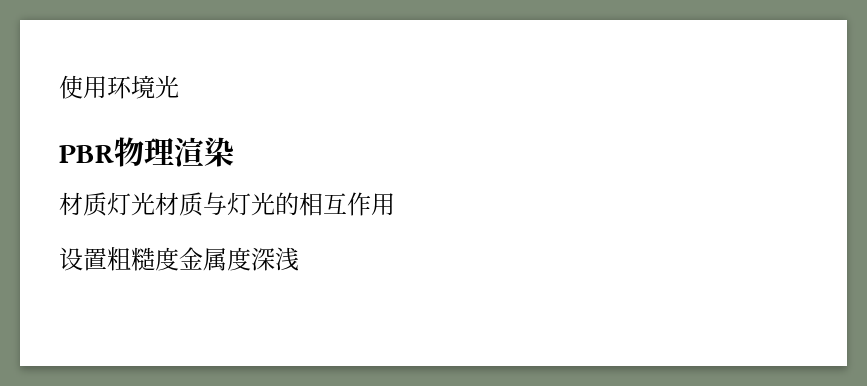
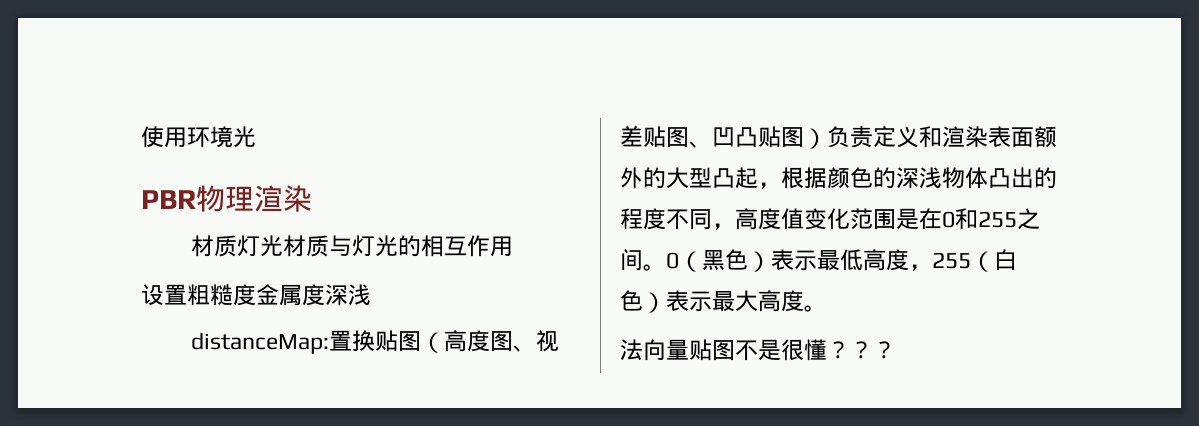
+ distanceMap:置换贴图（高度图、视差贴图、凹凸贴图）负责定义和渲染表面额外的大型凸起，根据颜色的深浅物体凸出的程度不同，高度值变化范围是在0和255之间。0（黑色）表示最低高度，255（白色）表示最大高度。
+ 法向量贴图不是很懂？？？

